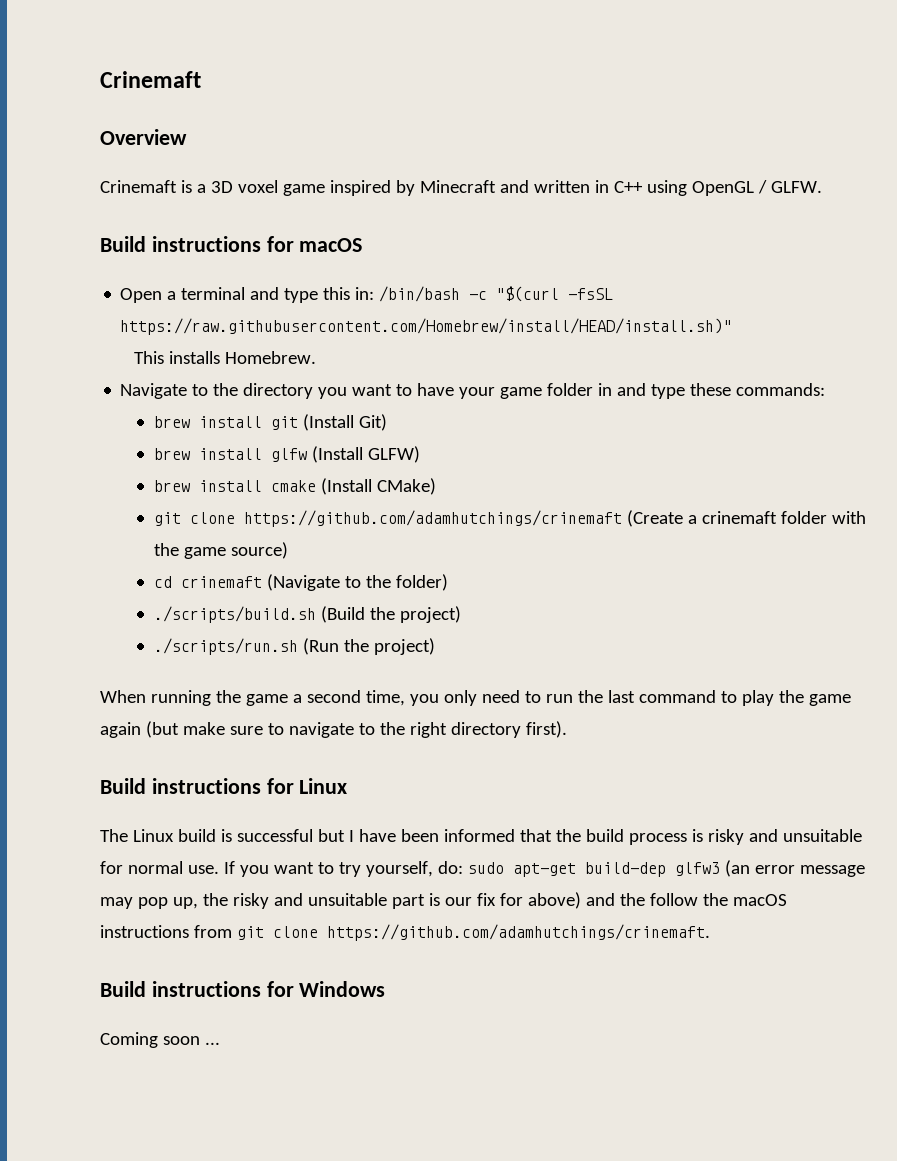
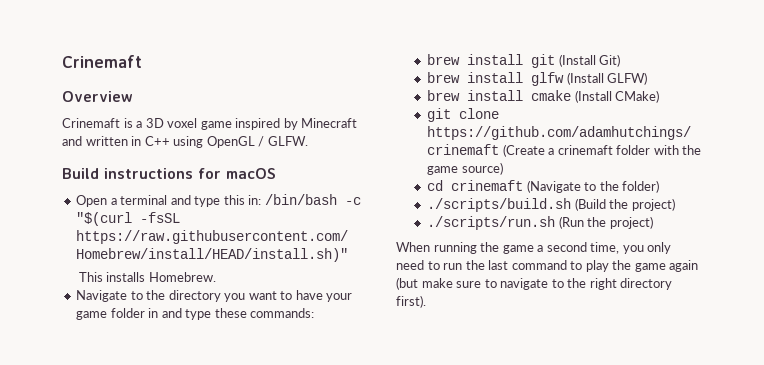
- Build instructions for Linux
- The Linux build is successful but I have been informed that the build process is risky and unsuitable for normal use. If you want to try yourself, do: sudo apt-get build-dep glfw3 (an error message may pop up, the risky and unsuitable part is our fix for above) and the follow the macOS instructions from git clone https://github.com/adamhutchings/crinemaft.
- Build instructions for Windows
- Coming soon ...

